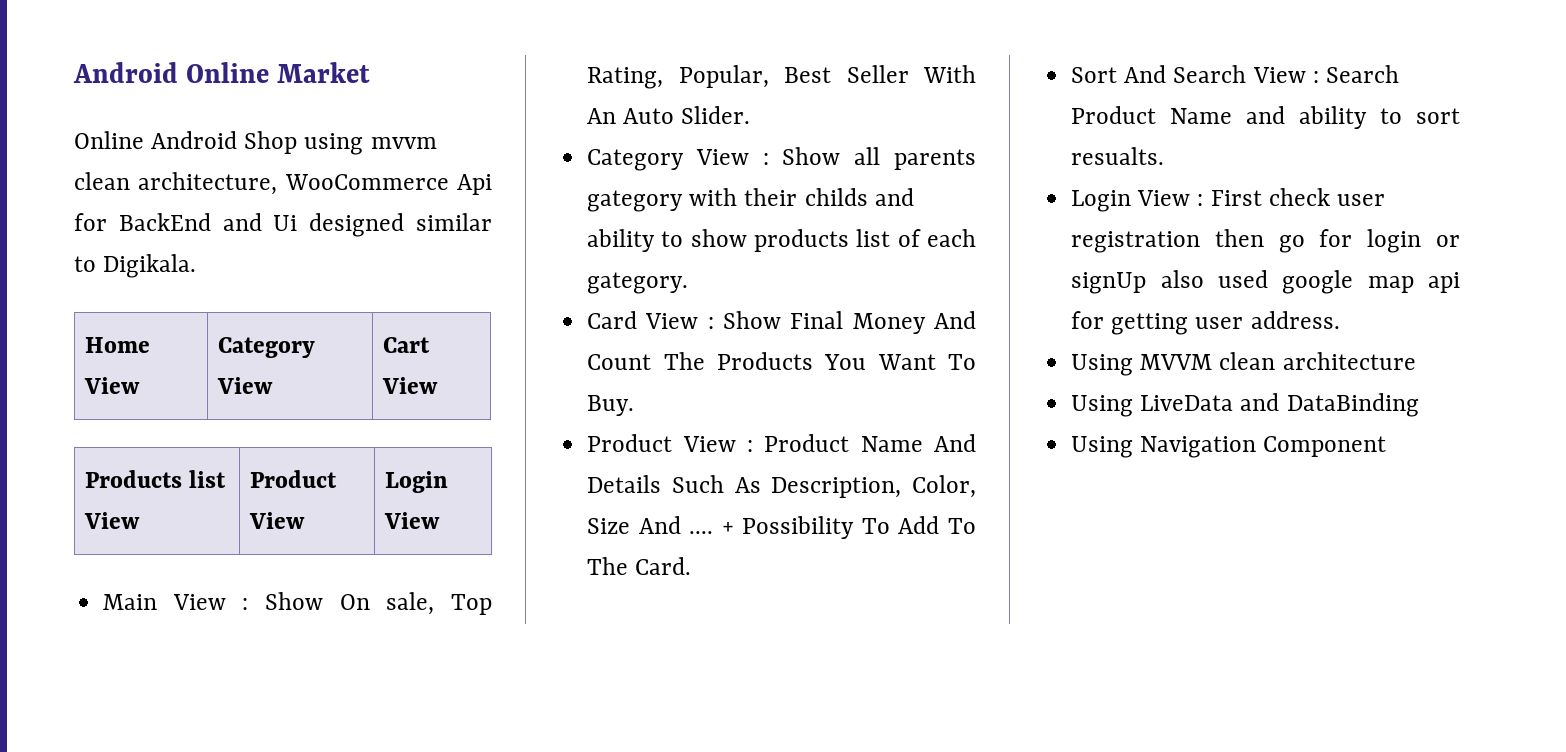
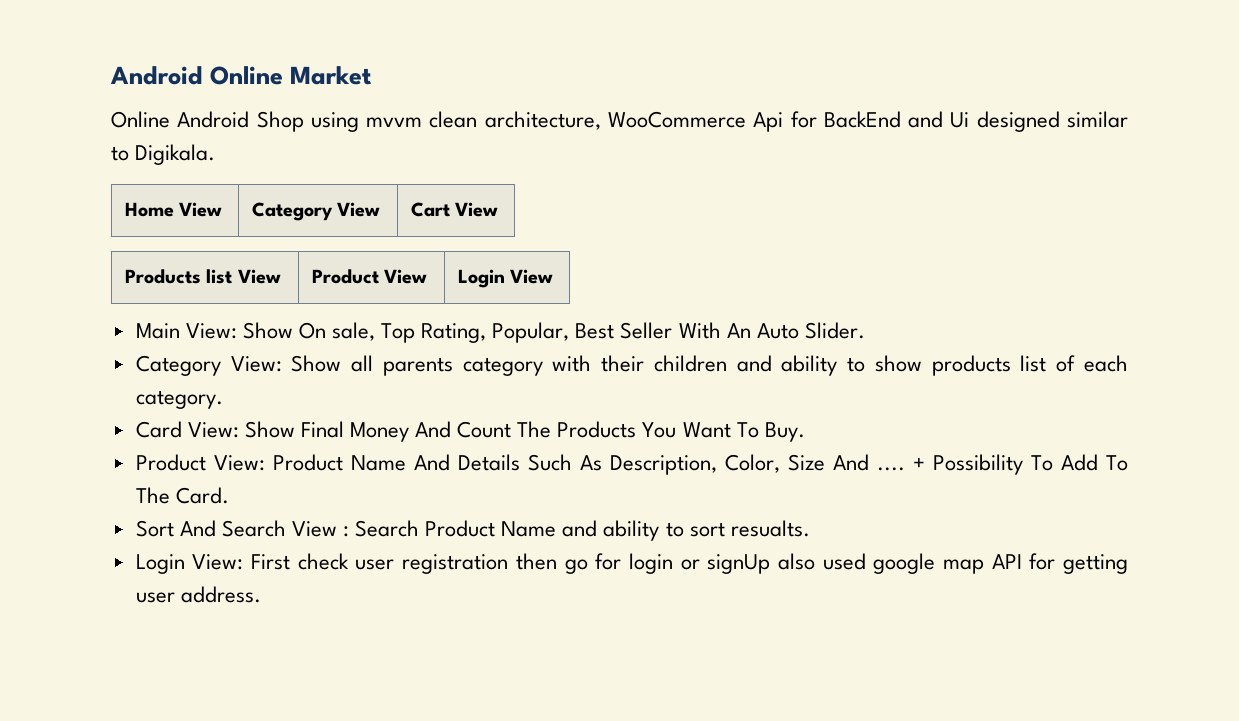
- Main View : Show On sale, Top Rating, Popular, Best Seller With An Auto Slider.
+ Main View: Show On sale, Top Rating, Popular, Best Seller With An Auto Slider.
- Category View : Show all parents gategory with their childs and ability to show products list of each gategory.
+ Category View: Show all parents category with their children and ability to show products list of each category.
- Card View : Show Final Money And Count The Products You Want To Buy.
+ Card View: Show Final Money And Count The Products You Want To Buy.
- Product View : Product Name And Details Such As Description, Color, Size And ....
+ Product View: Product Name And Details Such As Description, Color, Size And ....
- Login View : First check user registration then go for login or signUp also used google map api for getting user address.
+ Login View: First check user registration then go for login or signUp also used google map API for getting user address.
- Using MVVM clean architecture
- Using LiveData and DataBinding
- Using Navigation Component

